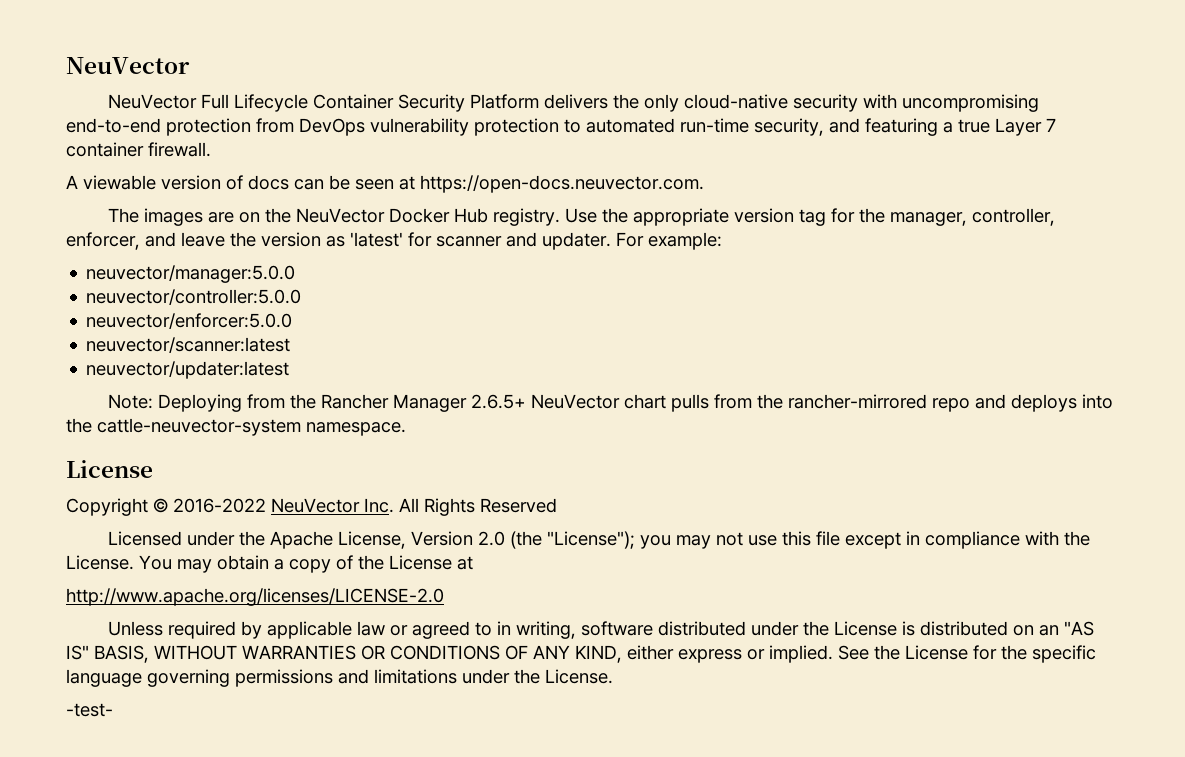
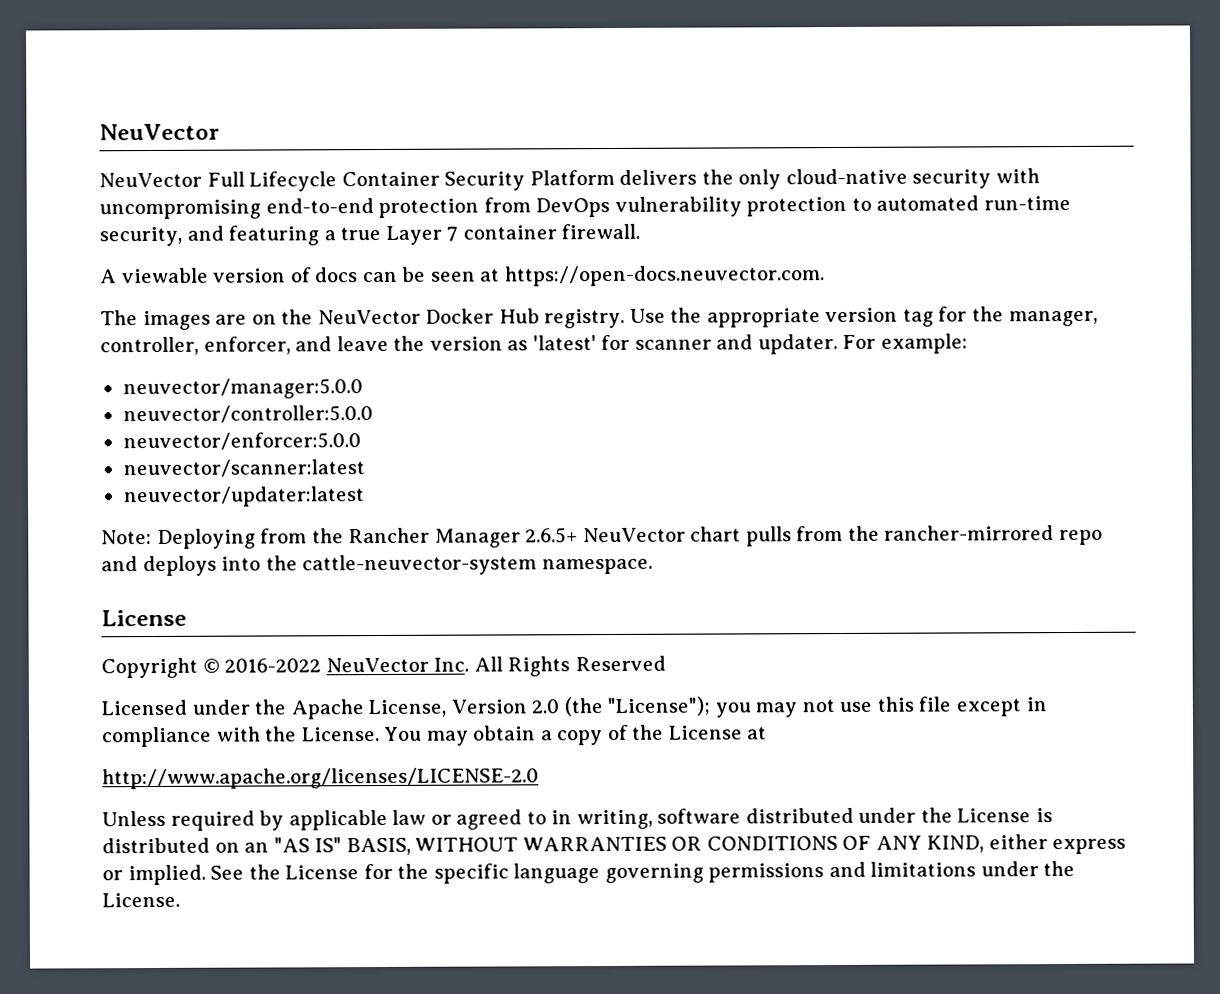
- -test-

